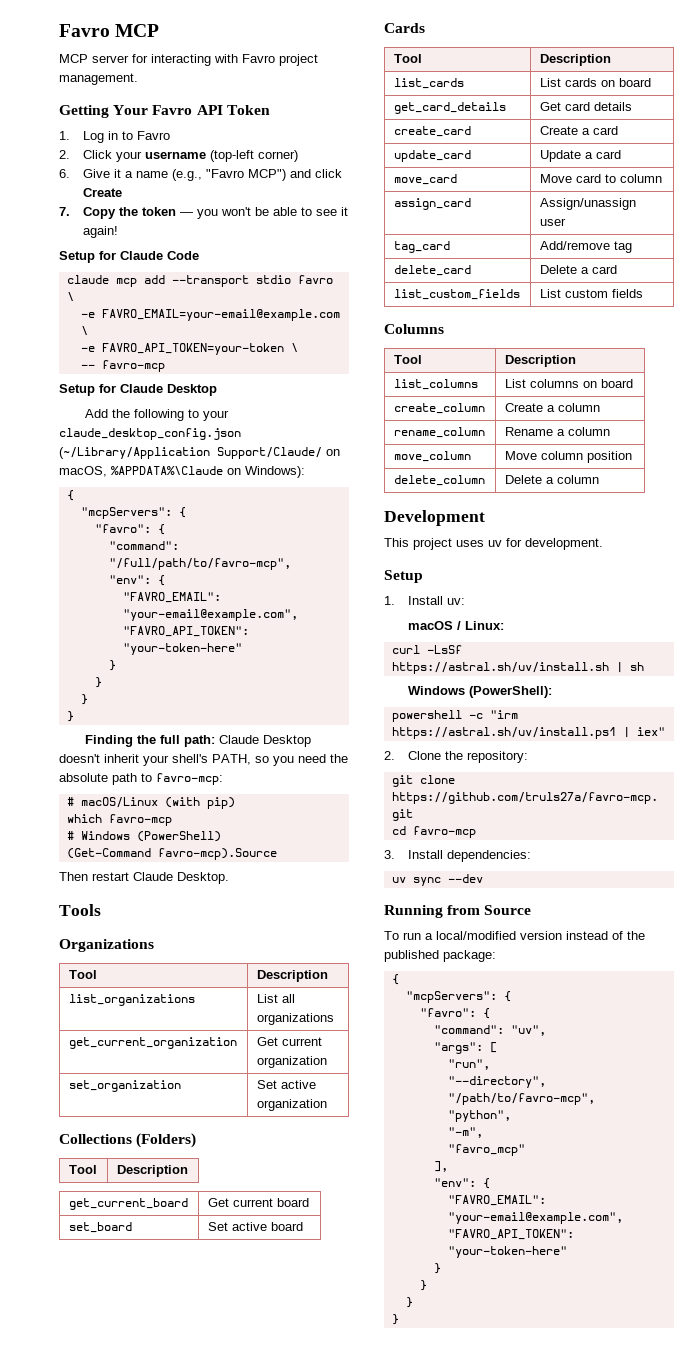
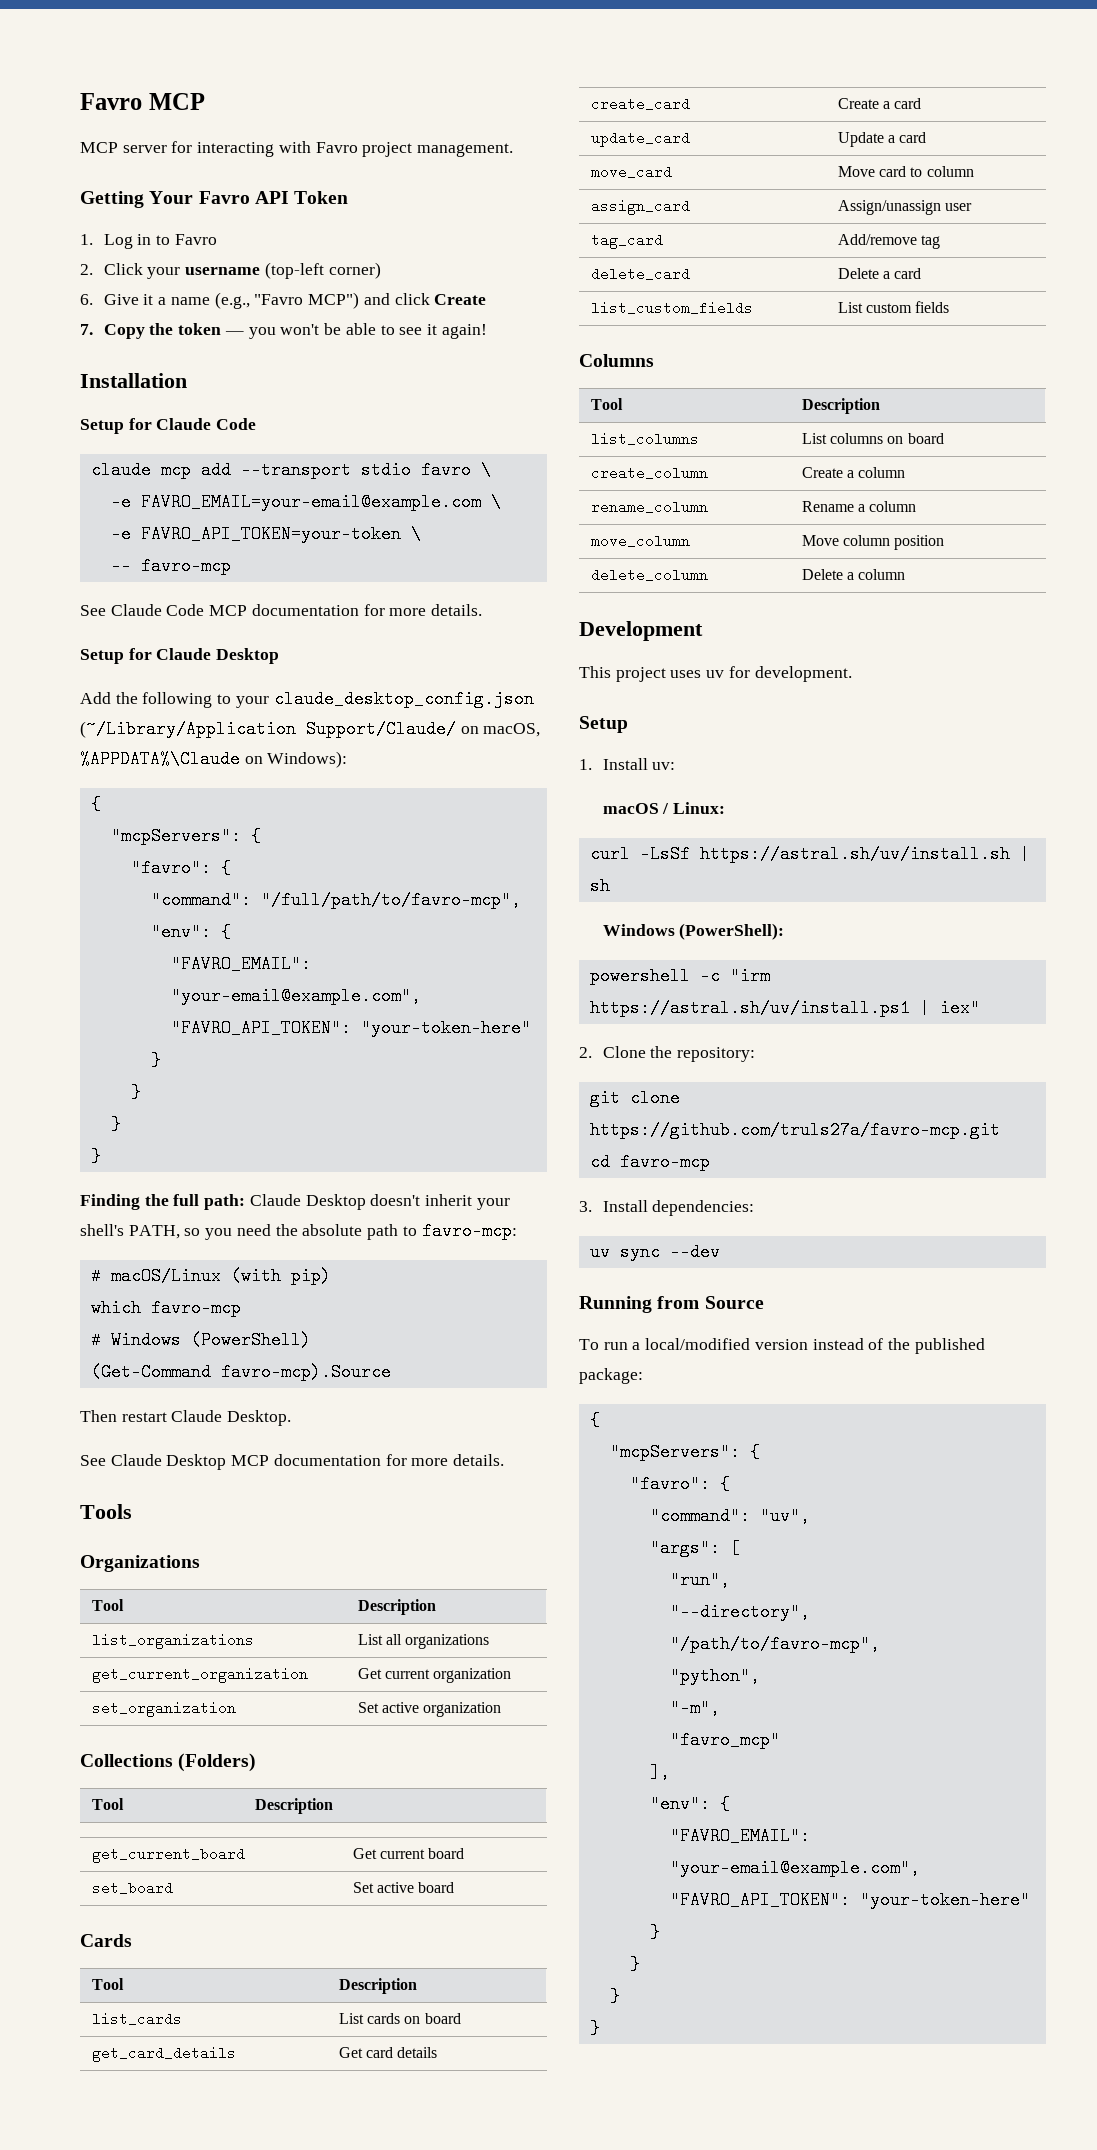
+ Installation
+ See Claude Code MCP documentation for more details.
+ See Claude Desktop MCP documentation for more details.

